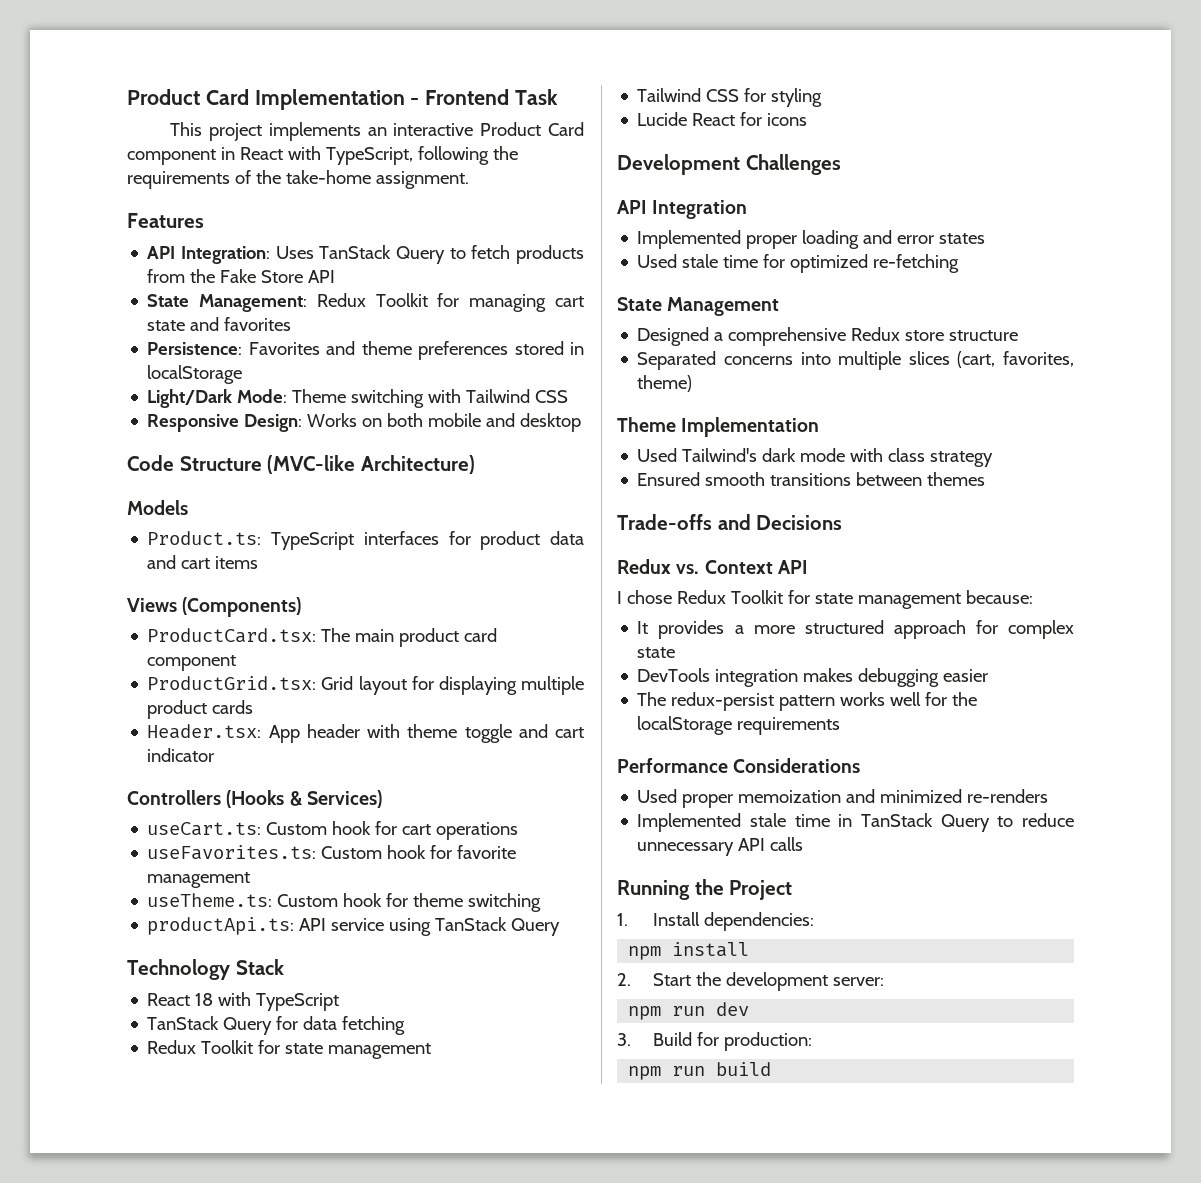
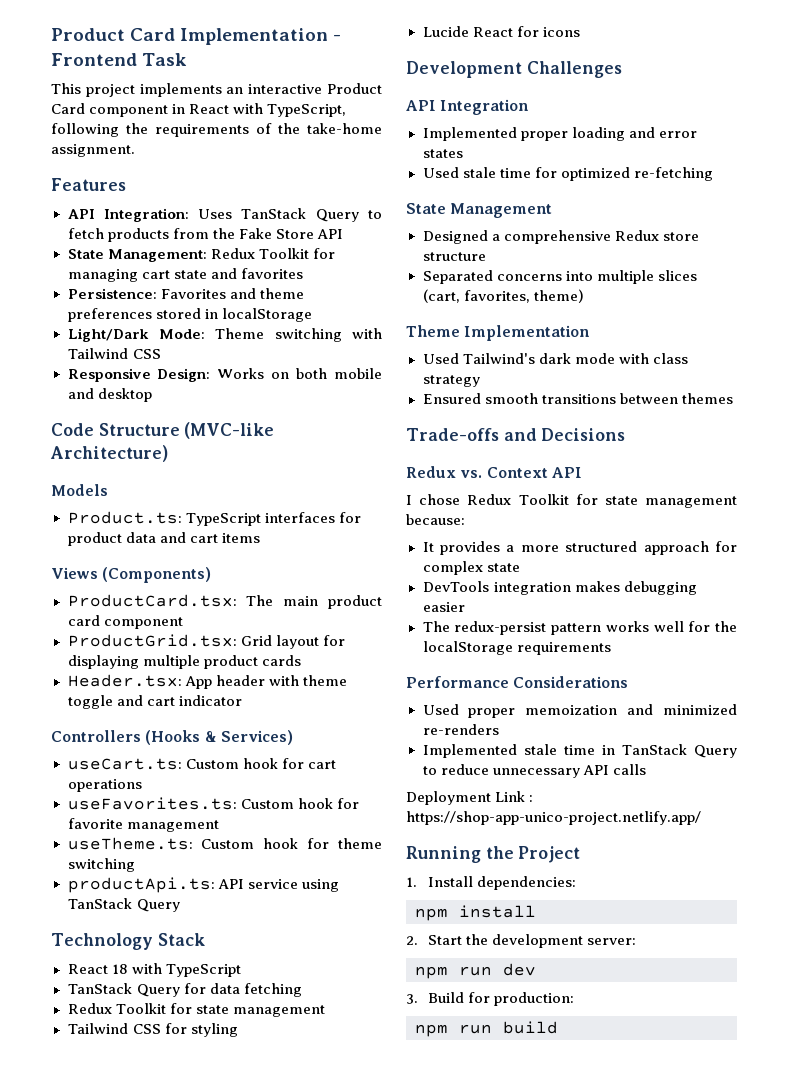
+ Deployment Link : https://shop-app-unico-project.netlify.app/

